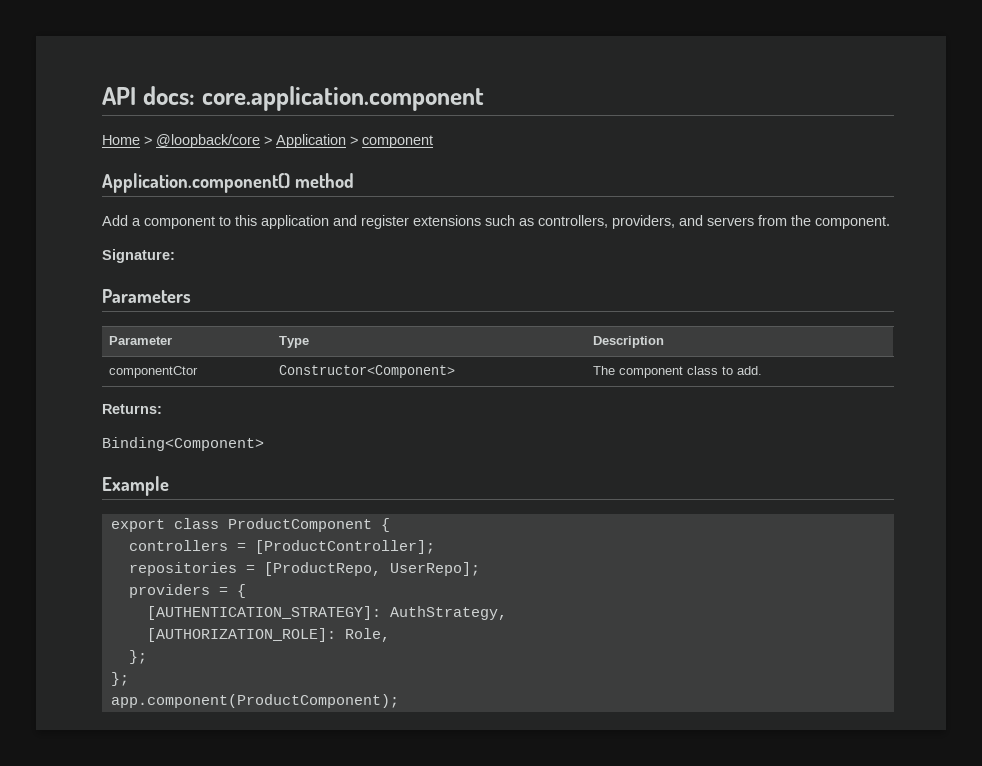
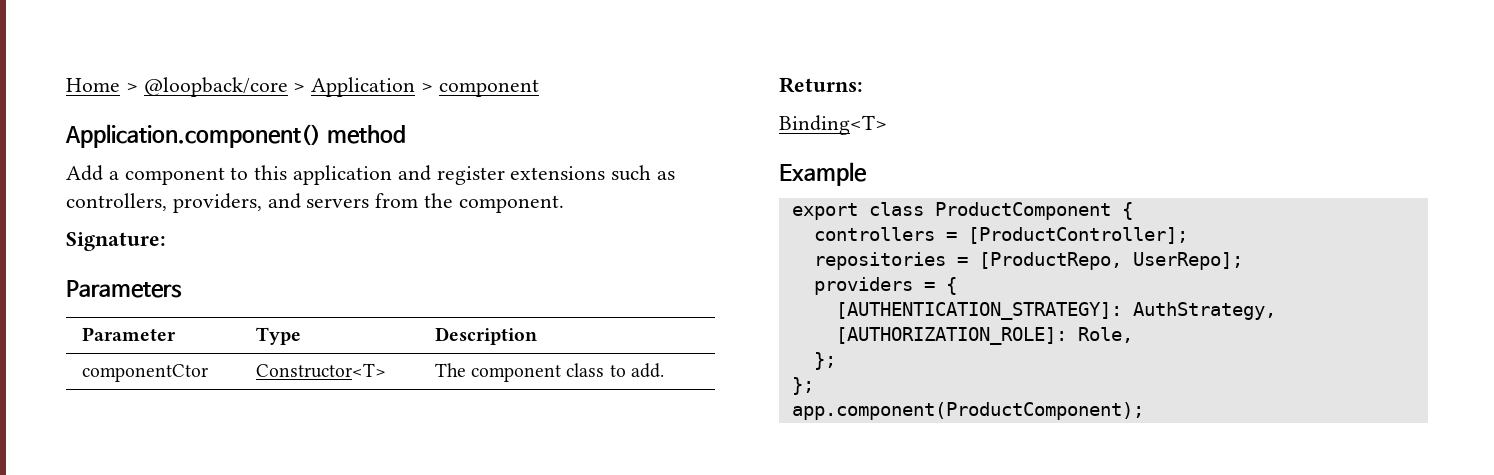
- API docs: core.application.component
- componentCtor | Constructor<Component> | The component class to add.
+ componentCtor | Constructor<T> | The component class to add.
- Binding<Component>
+ Binding<T>

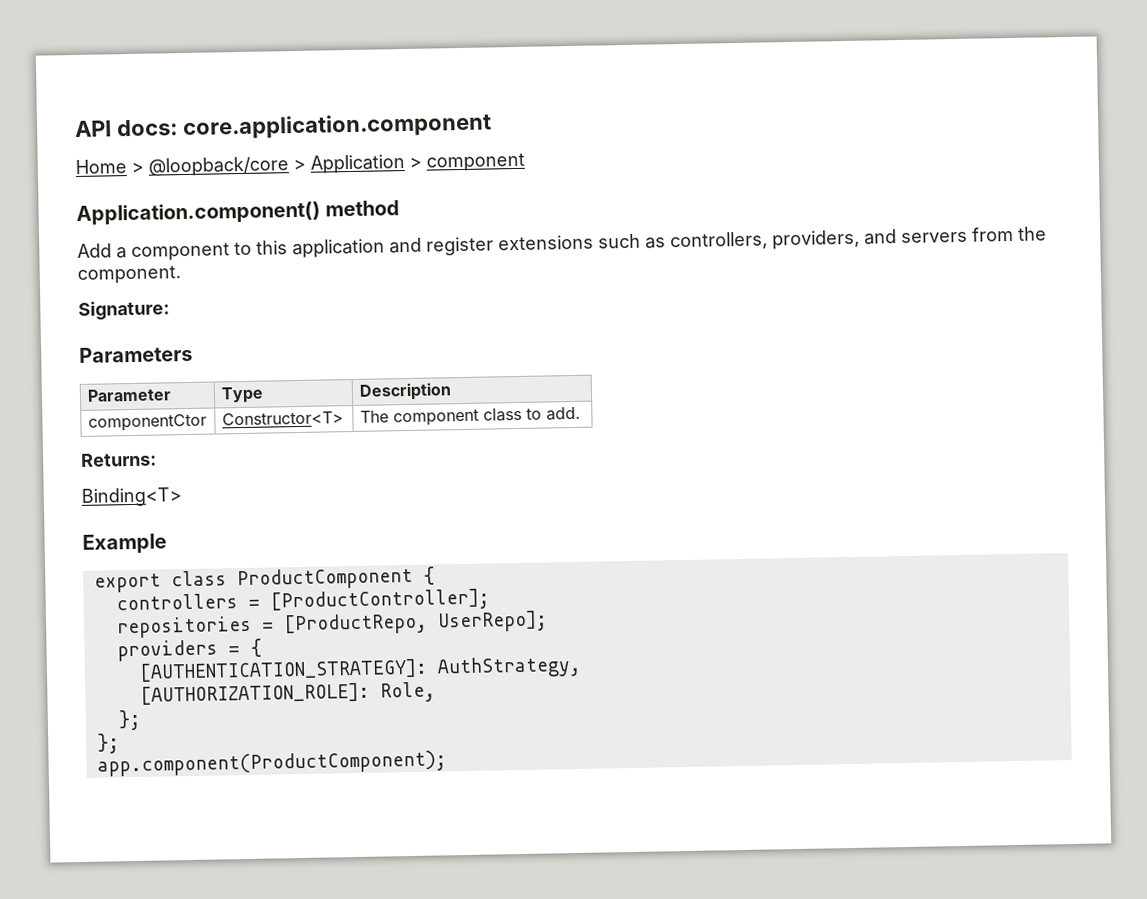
+ API docs: core.application.component

